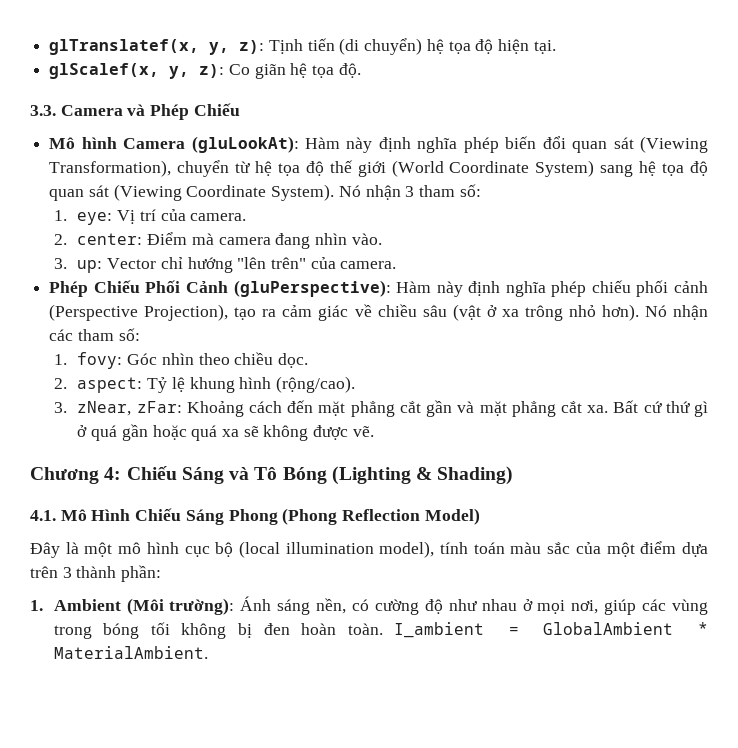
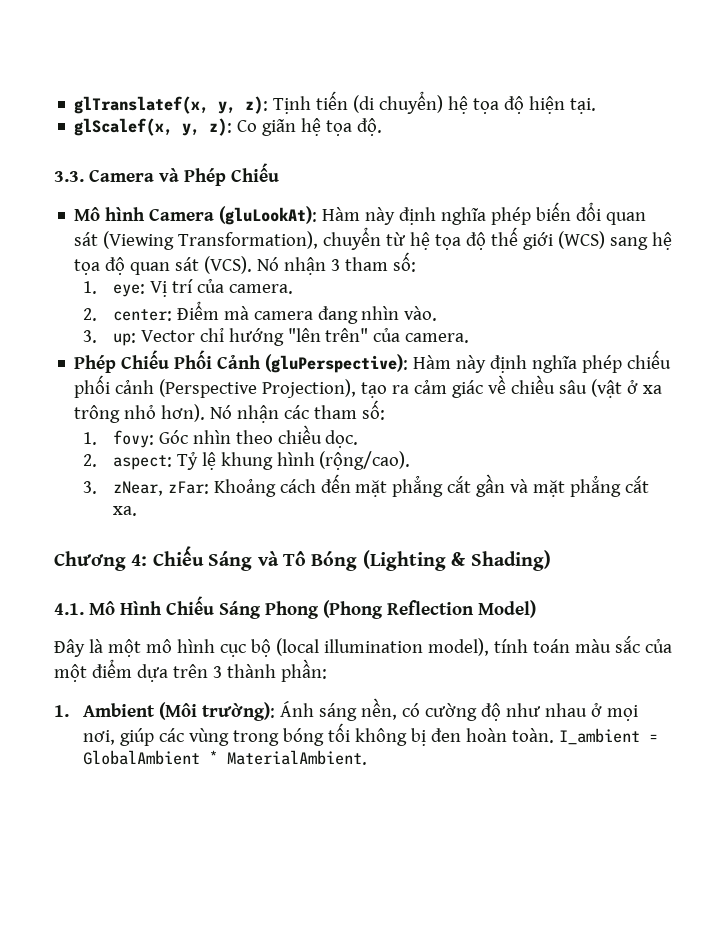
- Mô hình Camera (gluLookAt): Hàm này định nghĩa phép biến đổi quan sát (Viewing Transformation), chuyển từ hệ tọa độ thế giới (World Coordinate System) sang hệ tọa độ quan sát (Viewing Coordinate System).
+ Mô hình Camera (gluLookAt): Hàm này định nghĩa phép biến đổi quan sát (Viewing Transformation), chuyển từ hệ tọa độ thế giới (WCS) sang hệ tọa độ quan sát (VCS).
- Bất cứ thứ gì ở quá gần hoặc quá xa sẽ không được vẽ.

